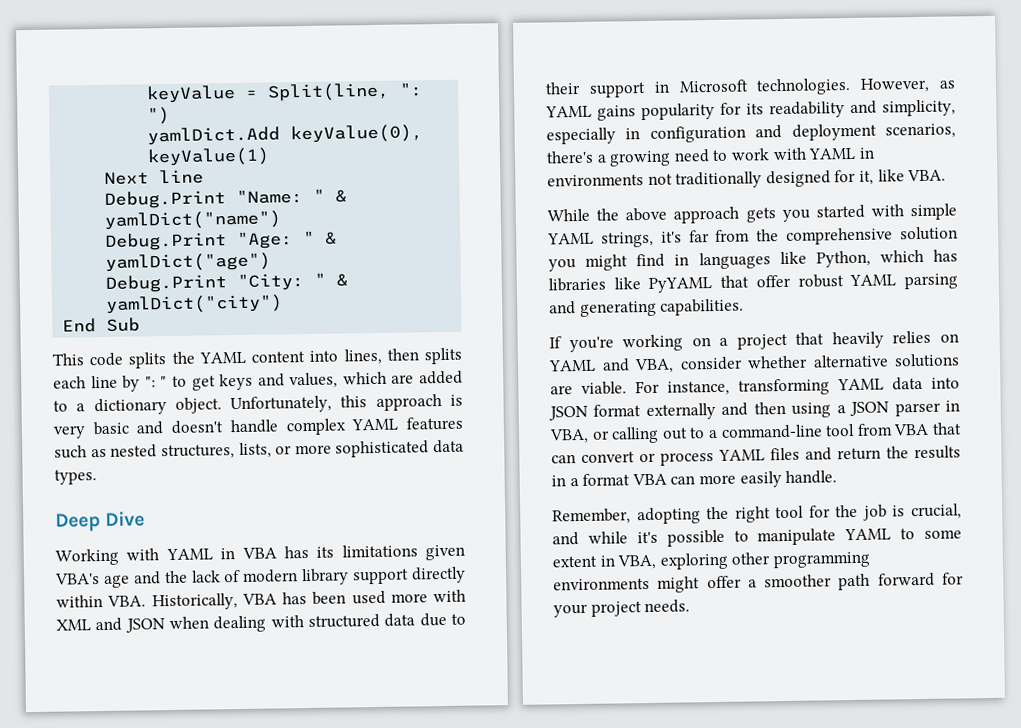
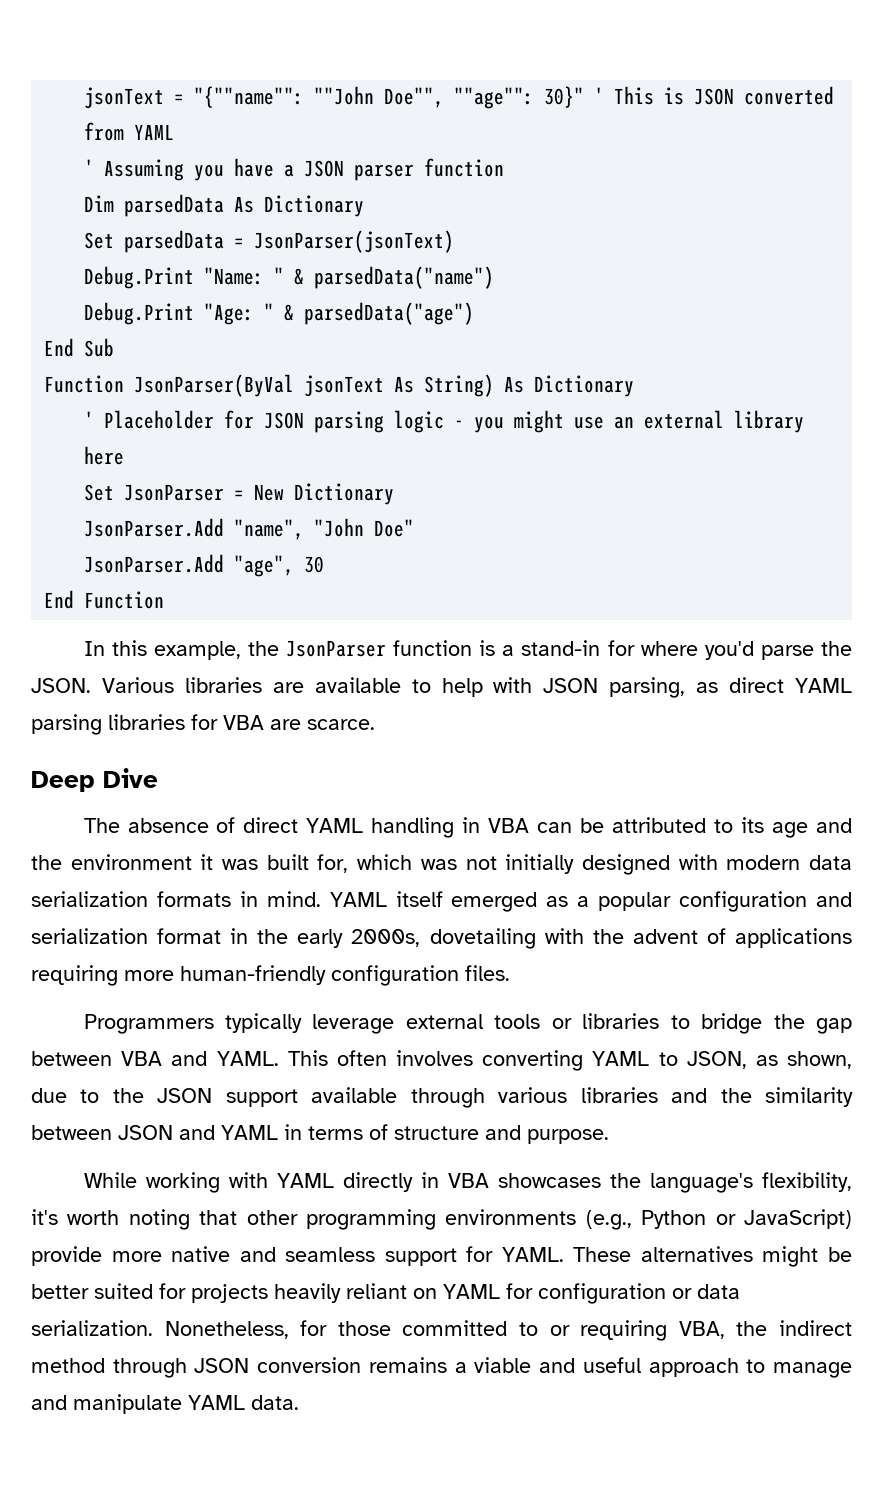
- keyValue = Split(line, ": ")
- yamlDict.Add keyValue(0), keyValue(1)
- Next line
+ jsonText = "{""name"": ""John Doe"", ""age"": 30}" ' This is JSON converted from YAML
+ ' Assuming you have a JSON parser function
+ Dim parsedData As Dictionary
+ Set parsedData = JsonParser(jsonText)
- Debug.Print "Name: " & yamlDict("name")
+ Debug.Print "Name: " & parsedData("name")
- Debug.Print "Age: " & yamlDict("age")
- Debug.Print "City: " & yamlDict("city")
+ Debug.Print "Age: " & parsedData("age")
  End Sub
- This code splits the YAML content into lines, then splits each line by ": " to get keys and values, which are added to a dictionary object. Unfortunately, this approach is very basic and doesn't handle complex YAML features such as nested structures, lists, or more sophisticated data types.
+ Function JsonParser(ByVal jsonText As String) As Dictionary
+ ' Placeholder for JSON parsing logic - you might use an external library here
+ Set JsonParser = New Dictionary
+ JsonParser.Add "name", "John Doe"
+ JsonParser.Add "age", 30
+ End Function
+ In this example, the JsonParser function is a stand-in for where you'd parse the JSON. Various libraries are available to help with JSON parsing, as direct YAML parsing libraries for VBA are scarce.
  Deep Dive
- Working with YAML in VBA has its limitations given VBA's age and the lack of modern library support directly within VBA. Historically, VBA has been used more with XML and JSON when dealing with structured data due to their support in Microsoft technologies. However, as YAML gains popularity for its readability and simplicity, especially in configuration and deployment scenarios, there's a growing need to work with YAML in environments not traditionally designed for it, like VBA.
- While the above approach gets you started with simple YAML strings, it's far from the comprehensive solution you might find in languages like Python, which has libraries like PyYAML that offer robust YAML parsing and generating capabilities.
- If you're working on a project that heavily relies on YAML and VBA, consider whether alternative solutions are viable. For instance, transforming YAML data into JSON format externally and then using a JSON parser in VBA, or calling out to a command-line tool from VBA that can convert or process YAML files and return the results in a format VBA can more easily handle.
- Remember, adopting the right tool for the job is crucial, and while it's possible to manipulate YAML to some extent in VBA, exploring other programming environments might offer a smoother path forward for your project needs.
+ The absence of direct YAML handling in VBA can be attributed to its age and the environment it was built for, which was not initially designed with modern data serialization formats in mind. YAML itself emerged as a popular configuration and serialization format in the early 2000s, dovetailing with the advent of applications requiring more human-friendly configuration files.
+ Programmers typically leverage external tools or libraries to bridge the gap between VBA and YAML. This often involves converting YAML to JSON, as shown, due to the JSON support available through various libraries and the similarity between JSON and YAML in terms of structure and purpose.
+ While working with YAML directly in VBA showcases the language's flexibility, it's worth noting that other programming environments (e.g., Python or JavaScript) provide more native and seamless support for YAML. These alternatives might be better suited for projects heavily reliant on YAML for configuration or data serialization. Nonetheless, for those committed to or requiring VBA, the indirect method through JSON conversion remains a viable and useful approach to manage and manipulate YAML data.

